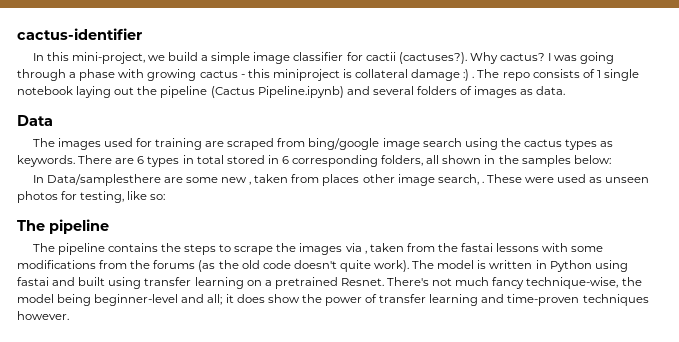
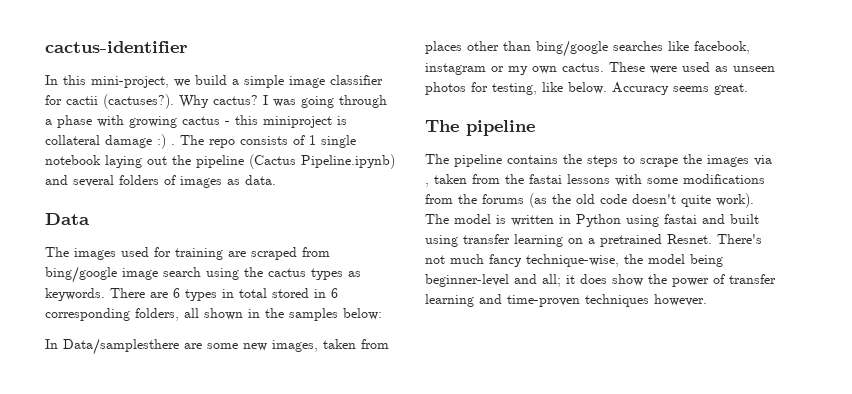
- In Data/samplesthere are some new , taken from places other image search, .
+ In Data/samplesthere are some new images, taken from places other than bing/google searches like facebook, instagram or my own cactus.
- These were used as unseen photos for testing, like so:
+ These were used as unseen photos for testing, like below. Accuracy seems great.

